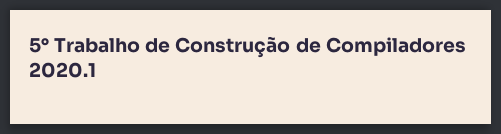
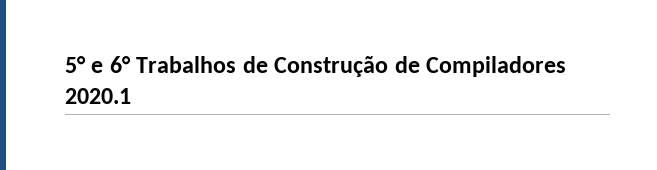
- 5° Trabalho de Construção de Compiladores 2020.1
+ 5° e 6° Trabalhos de Construção de Compiladores 2020.1

